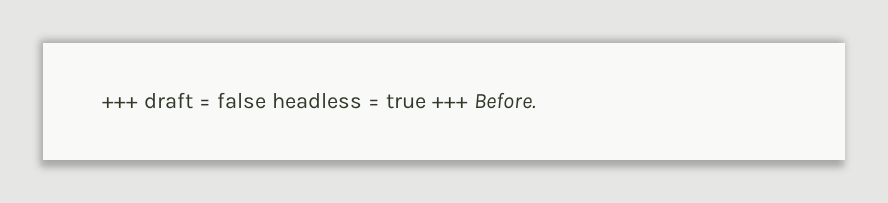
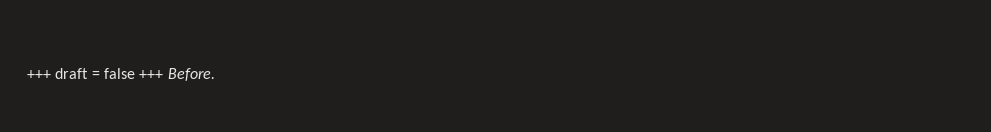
- +++ draft = false headless = true +++ Before.
+ +++ draft = false +++ Before.

